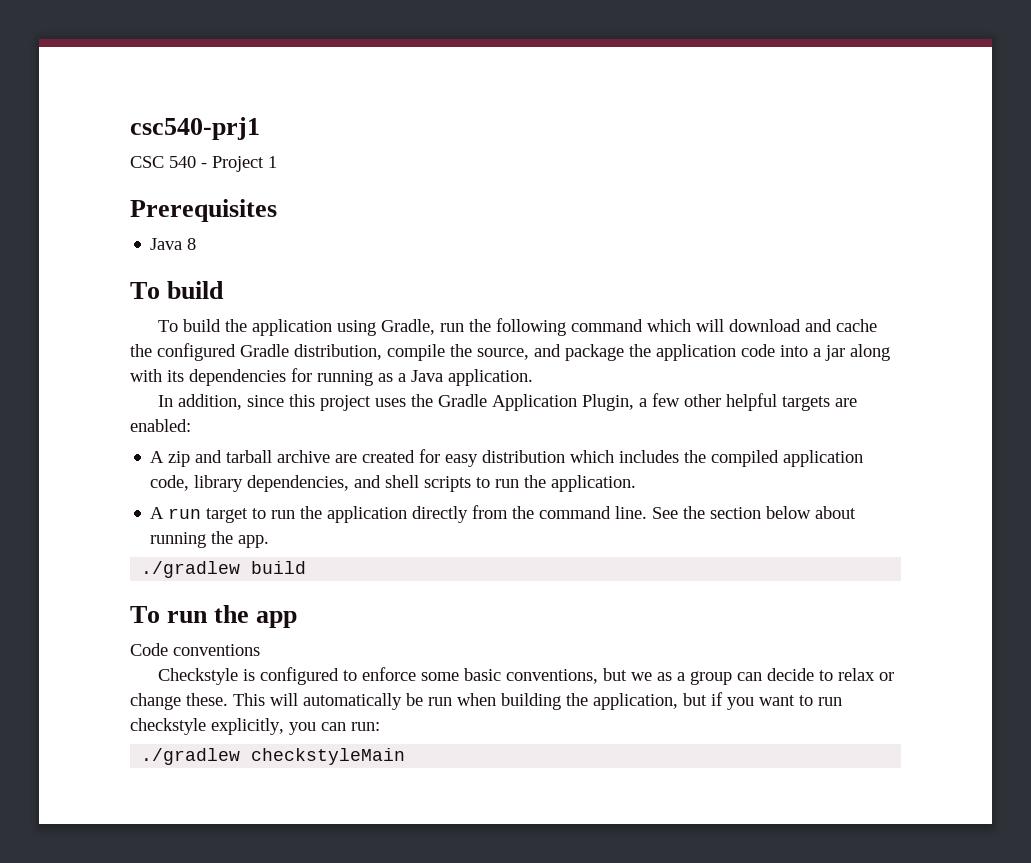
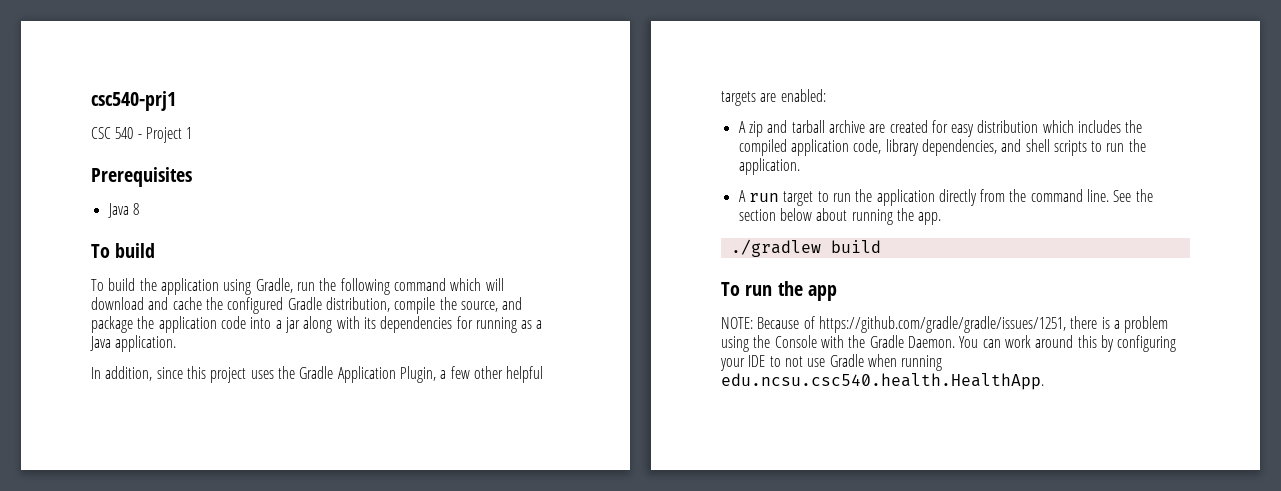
- Code conventions
- Checkstyle is configured to enforce some basic conventions, but we as a group can decide to relax or change these. This will automatically be run when building the application, but if you want to run checkstyle explicitly, you can run:
- ./gradlew checkstyleMain
+ NOTE: Because of https://github.com/gradle/gradle/issues/1251, there is a problem using the Console with the Gradle Daemon. You can work around this by configuring your IDE to not use Gradle when running edu.ncsu.csc540.health.HealthApp.

